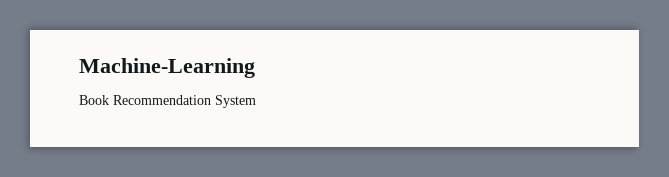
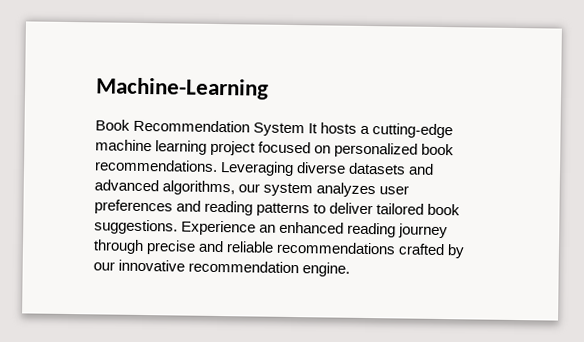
- Book Recommendation System
+ Book Recommendation System It hosts a cutting-edge machine learning project focused on personalized book recommendations. Leveraging diverse datasets and advanced algorithms, our system analyzes user preferences and reading patterns to deliver tailored book suggestions. Experience an enhanced reading journey through precise and reliable recommendations crafted by our innovative recommendation engine.

